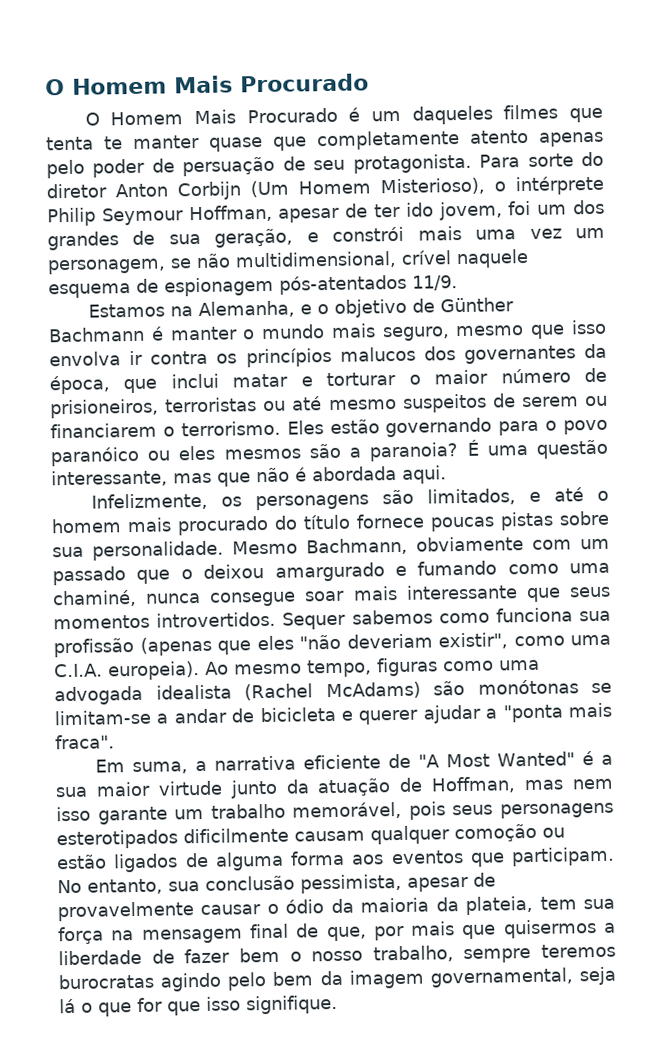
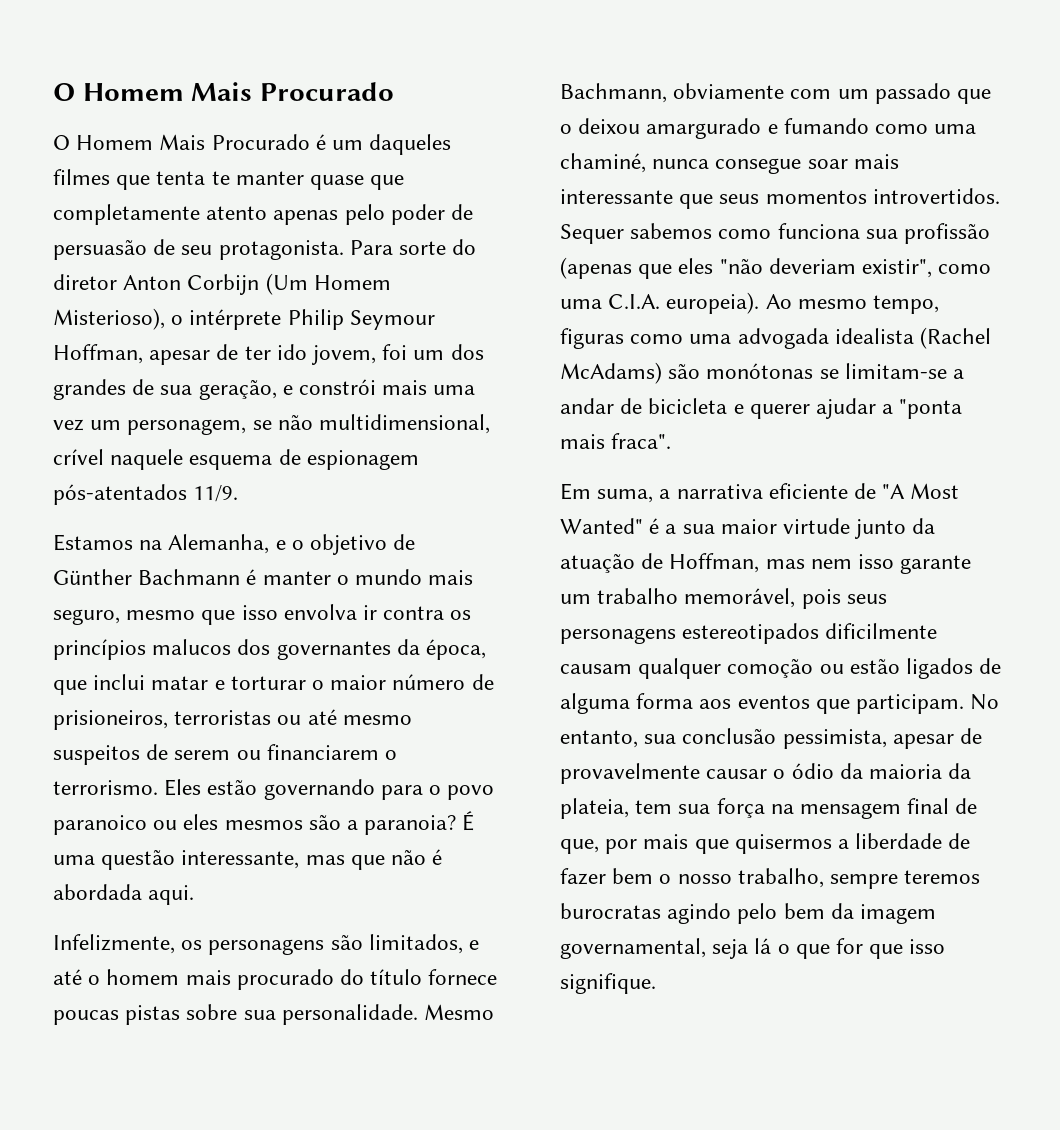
- O Homem Mais Procurado é um daqueles filmes que tenta te manter quase que completamente atento apenas pelo poder de persuação de seu protagonista.
+ O Homem Mais Procurado é um daqueles filmes que tenta te manter quase que completamente atento apenas pelo poder de persuasão de seu protagonista.
- Eles estão governando para o povo paranóico ou eles mesmos são a paranoia?
+ Eles estão governando para o povo paranoico ou eles mesmos são a paranoia?
- Em suma, a narrativa eficiente de "A Most Wanted" é a sua maior virtude junto da atuação de Hoffman, mas nem isso garante um trabalho memorável, pois seus personagens esterotipados dificilmente causam qualquer comoção ou estão ligados de alguma forma aos eventos que participam.
+ Em suma, a narrativa eficiente de "A Most Wanted" é a sua maior virtude junto da atuação de Hoffman, mas nem isso garante um trabalho memorável, pois seus personagens estereotipados dificilmente causam qualquer comoção ou estão ligados de alguma forma aos eventos que participam.

